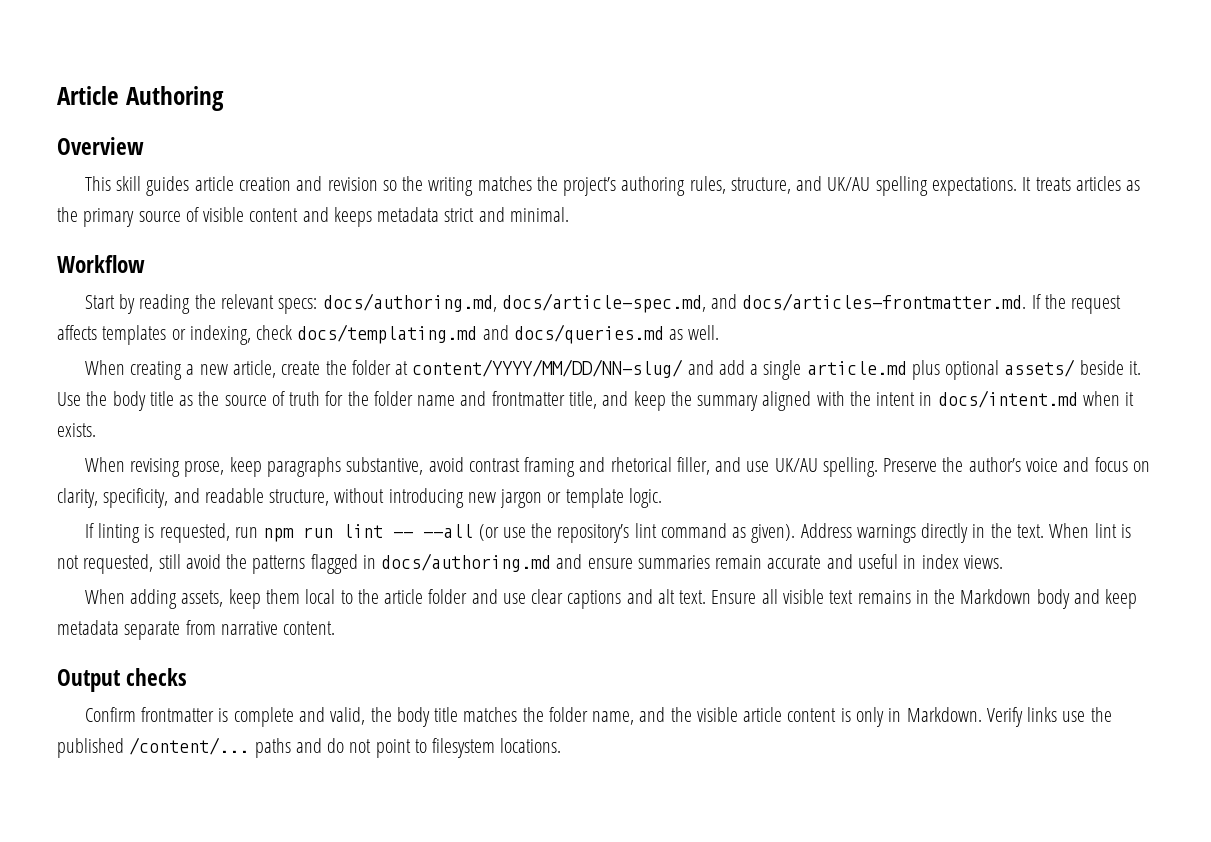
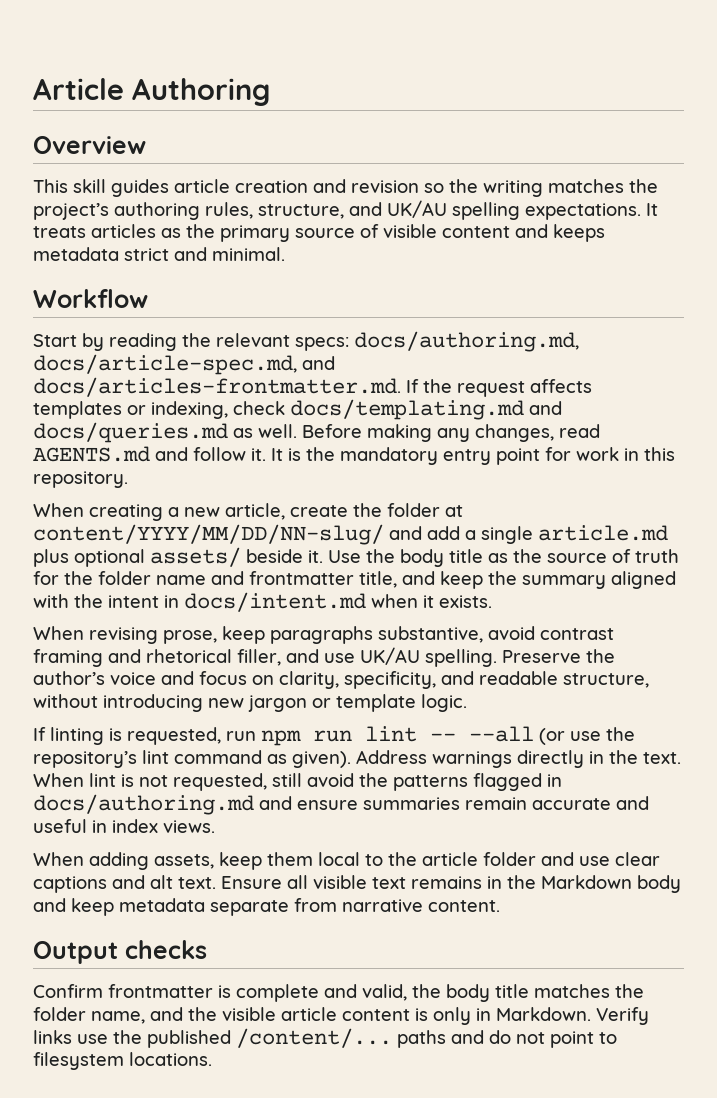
+ Before making any changes, read AGENTS.md and follow it. It is the mandatory entry point for work in this repository.

